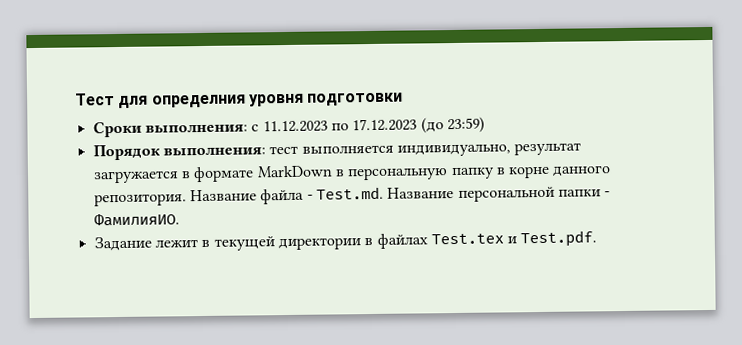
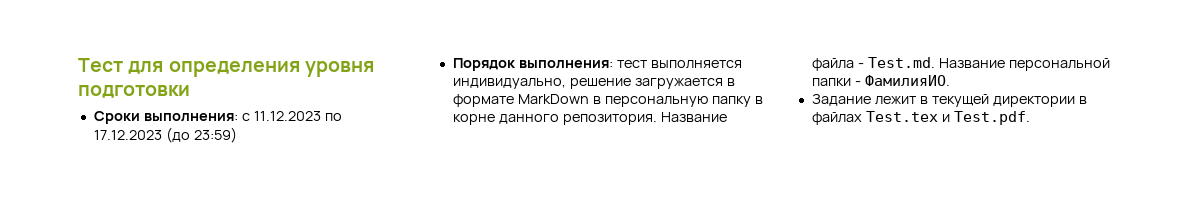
- Тест для определния уровня подготовки
+ Тест для определения уровня подготовки
- Порядок выполнения: тест выполняется индивидуально, результат загружается в формате MarkDown в персональную папку в корне данного репозитория.
+ Порядок выполнения: тест выполняется индивидуально, решение загружается в формате MarkDown в персональную папку в корне данного репозитория.

